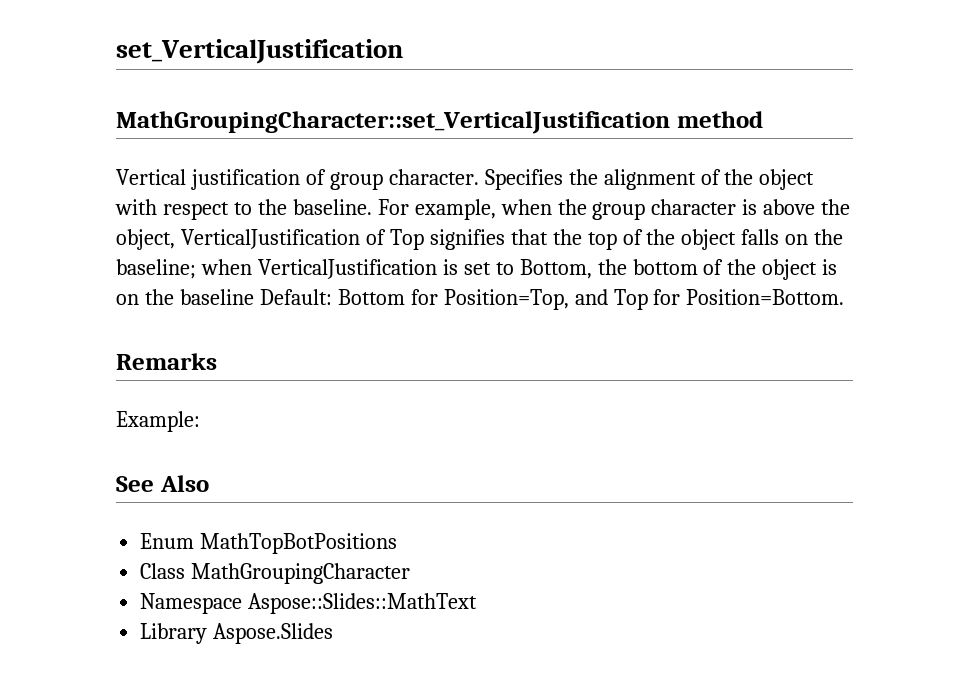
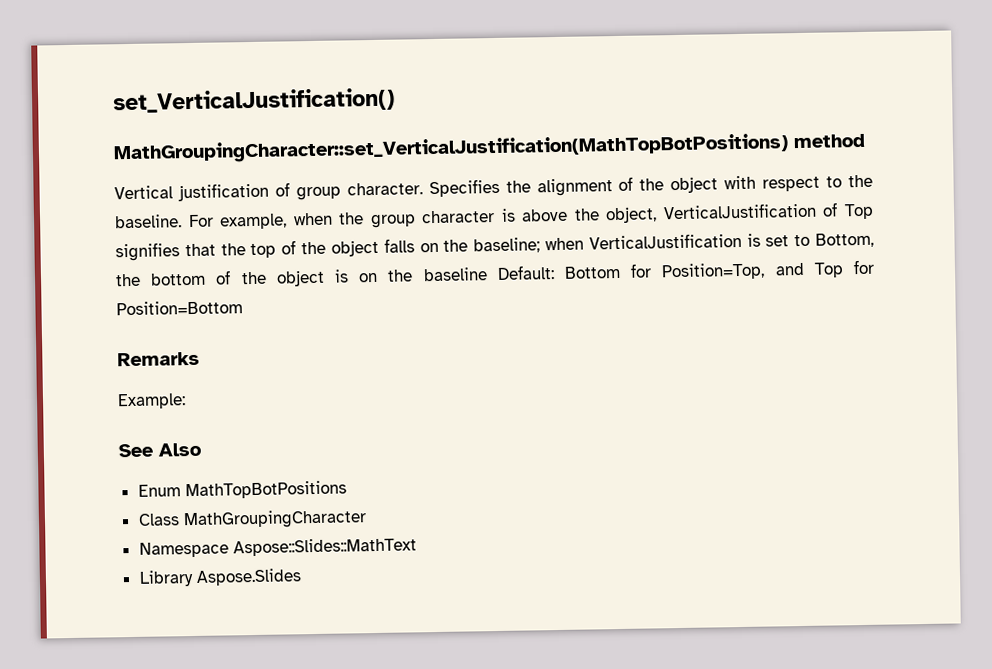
- set_VerticalJustification
- MathGroupingCharacter::set_VerticalJustification method
+ set_VerticalJustification()
+ MathGroupingCharacter::set_VerticalJustification(MathTopBotPositions) method
- For example, when the group character is above the object, VerticalJustification of Top signifies that the top of the object falls on the baseline; when VerticalJustification is set to Bottom, the bottom of the object is on the baseline Default: Bottom for Position=Top, and Top for Position=Bottom.
+ For example, when the group character is above the object, VerticalJustification of Top signifies that the top of the object falls on the baseline; when VerticalJustification is set to Bottom, the bottom of the object is on the baseline Default: Bottom for Position=Top, and Top for Position=Bottom

